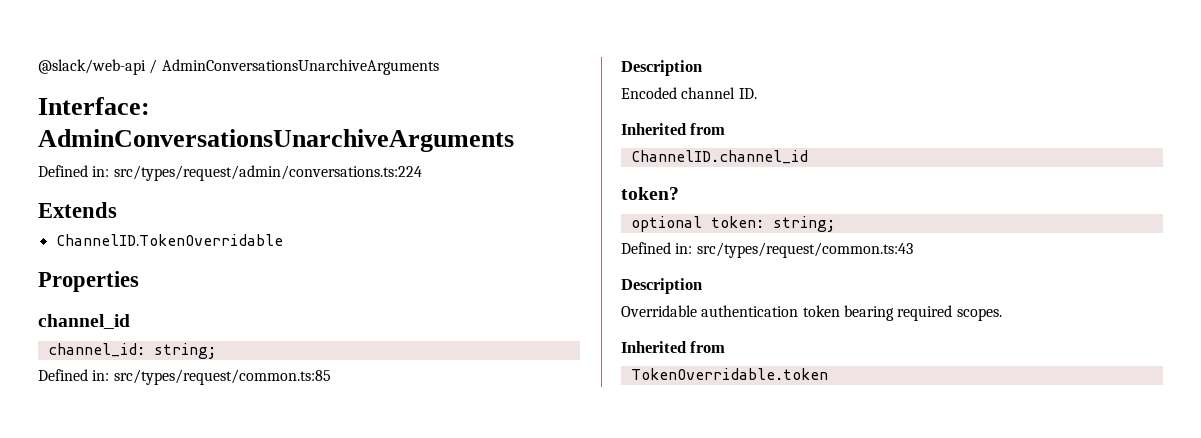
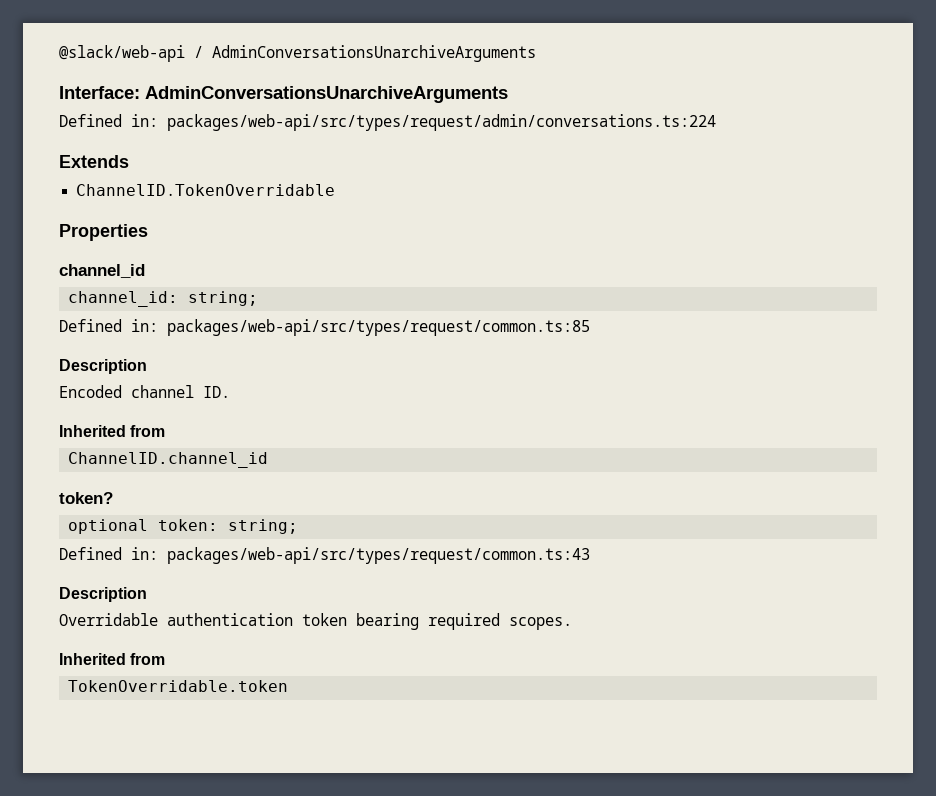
- Defined in: src/types/request/admin/conversations.ts:224
+ Defined in: packages/web-api/src/types/request/admin/conversations.ts:224
- Defined in: src/types/request/common.ts:85
+ Defined in: packages/web-api/src/types/request/common.ts:85
- Defined in: src/types/request/common.ts:43
+ Defined in: packages/web-api/src/types/request/common.ts:43

